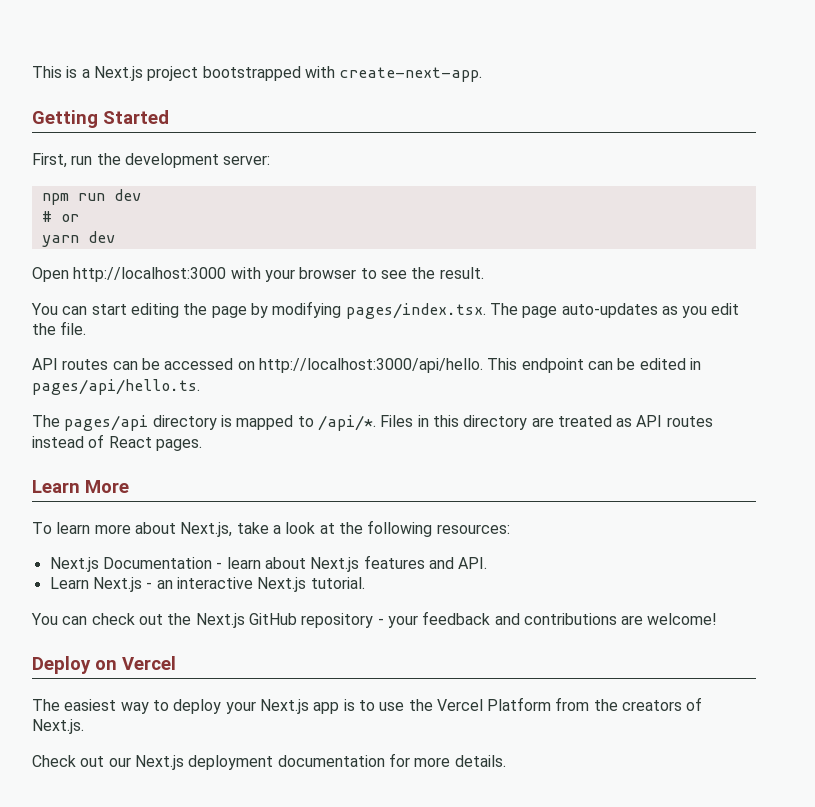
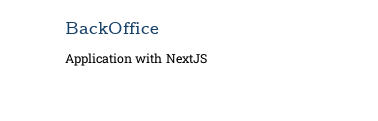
- This is a Next.js project bootstrapped with create-next-app.
- Getting Started
- First, run the development server:
- npm run dev
- # or
- yarn dev
- Open http://localhost:3000 with your browser to see the result.
- You can start editing the page by modifying pages/index.tsx. The page auto-updates as you edit the file.
- API routes can be accessed on http://localhost:3000/api/hello. This endpoint can be edited in pages/api/hello.ts.
- The pages/api directory is mapped to /api/*. Files in this directory are treated as API routes instead of React pages.
- Learn More
- To learn more about Next.js, take a look at the following resources:
- Next.js Documentation - learn about Next.js features and API.
- Learn Next.js - an interactive Next.js tutorial.
- You can check out the Next.js GitHub repository - your feedback and contributions are welcome!
- Deploy on Vercel
- The easiest way to deploy your Next.js app is to use the Vercel Platform from the creators of Next.js.
- Check out our Next.js deployment documentation for more details.
+ BackOffice
+ Application with NextJS

